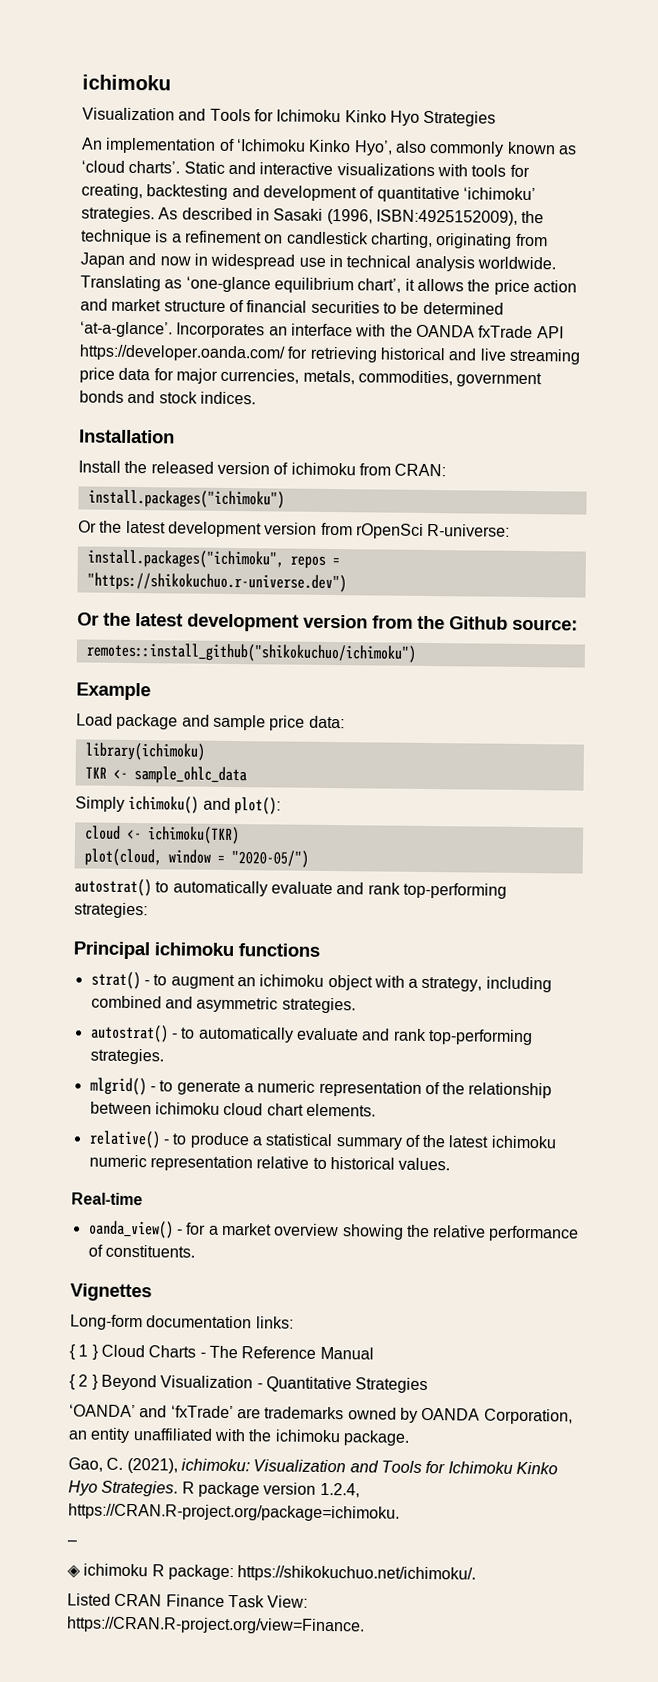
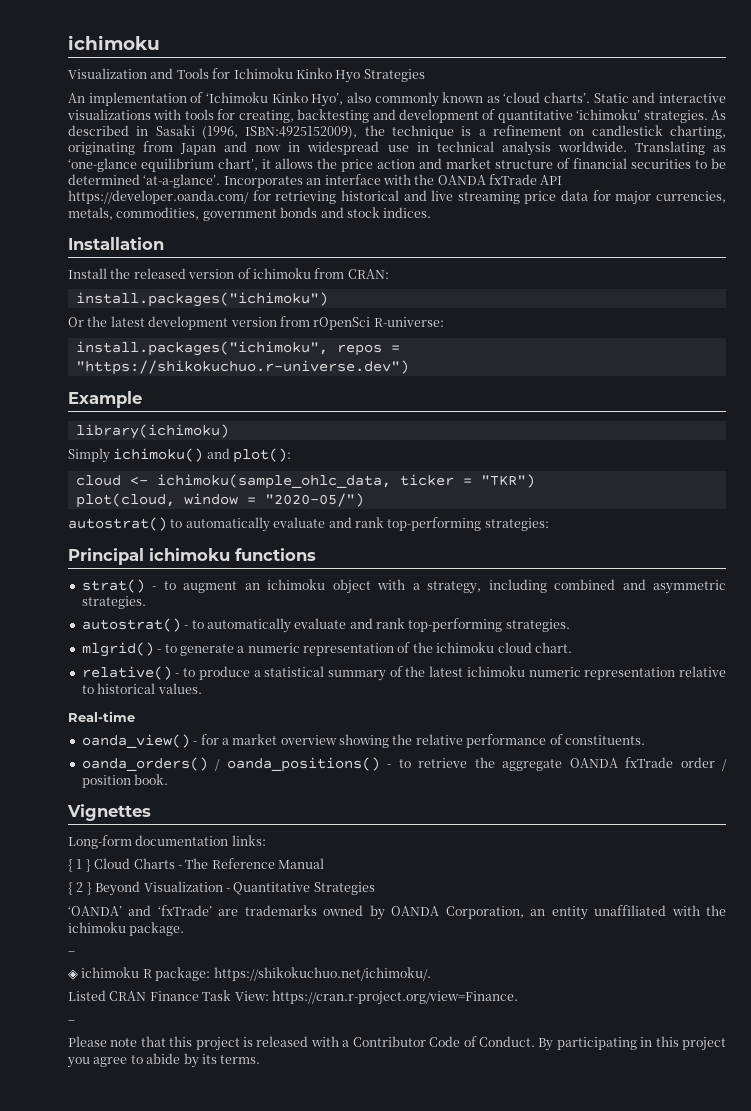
- Or the latest development version from the Github source:
- remotes::install_github("shikokuchuo/ichimoku")
  Example
- Load package and sample price data:
  library(ichimoku)
- TKR <- sample_ohlc_data
- cloud <- ichimoku(TKR)
+ cloud <- ichimoku(sample_ohlc_data, ticker = "TKR")
- mlgrid() - to generate a numeric representation of the relationship between ichimoku cloud chart elements.
+ mlgrid() - to generate a numeric representation of the ichimoku cloud chart.
+ oanda_orders() / oanda_positions() - to retrieve the aggregate OANDA fxTrade order / position book.
- Gao, C. (2021), ichimoku: Visualization and Tools for Ichimoku Kinko Hyo Strategies. R package version 1.2.4, https://CRAN.R-project.org/package=ichimoku.
- Listed CRAN Finance Task View: https://CRAN.R-project.org/view=Finance.
+ Listed CRAN Finance Task View: https://cran.r-project.org/view=Finance.
+ –
+ Please note that this project is released with a Contributor Code of Conduct. By participating in this project you agree to abide by its terms.

